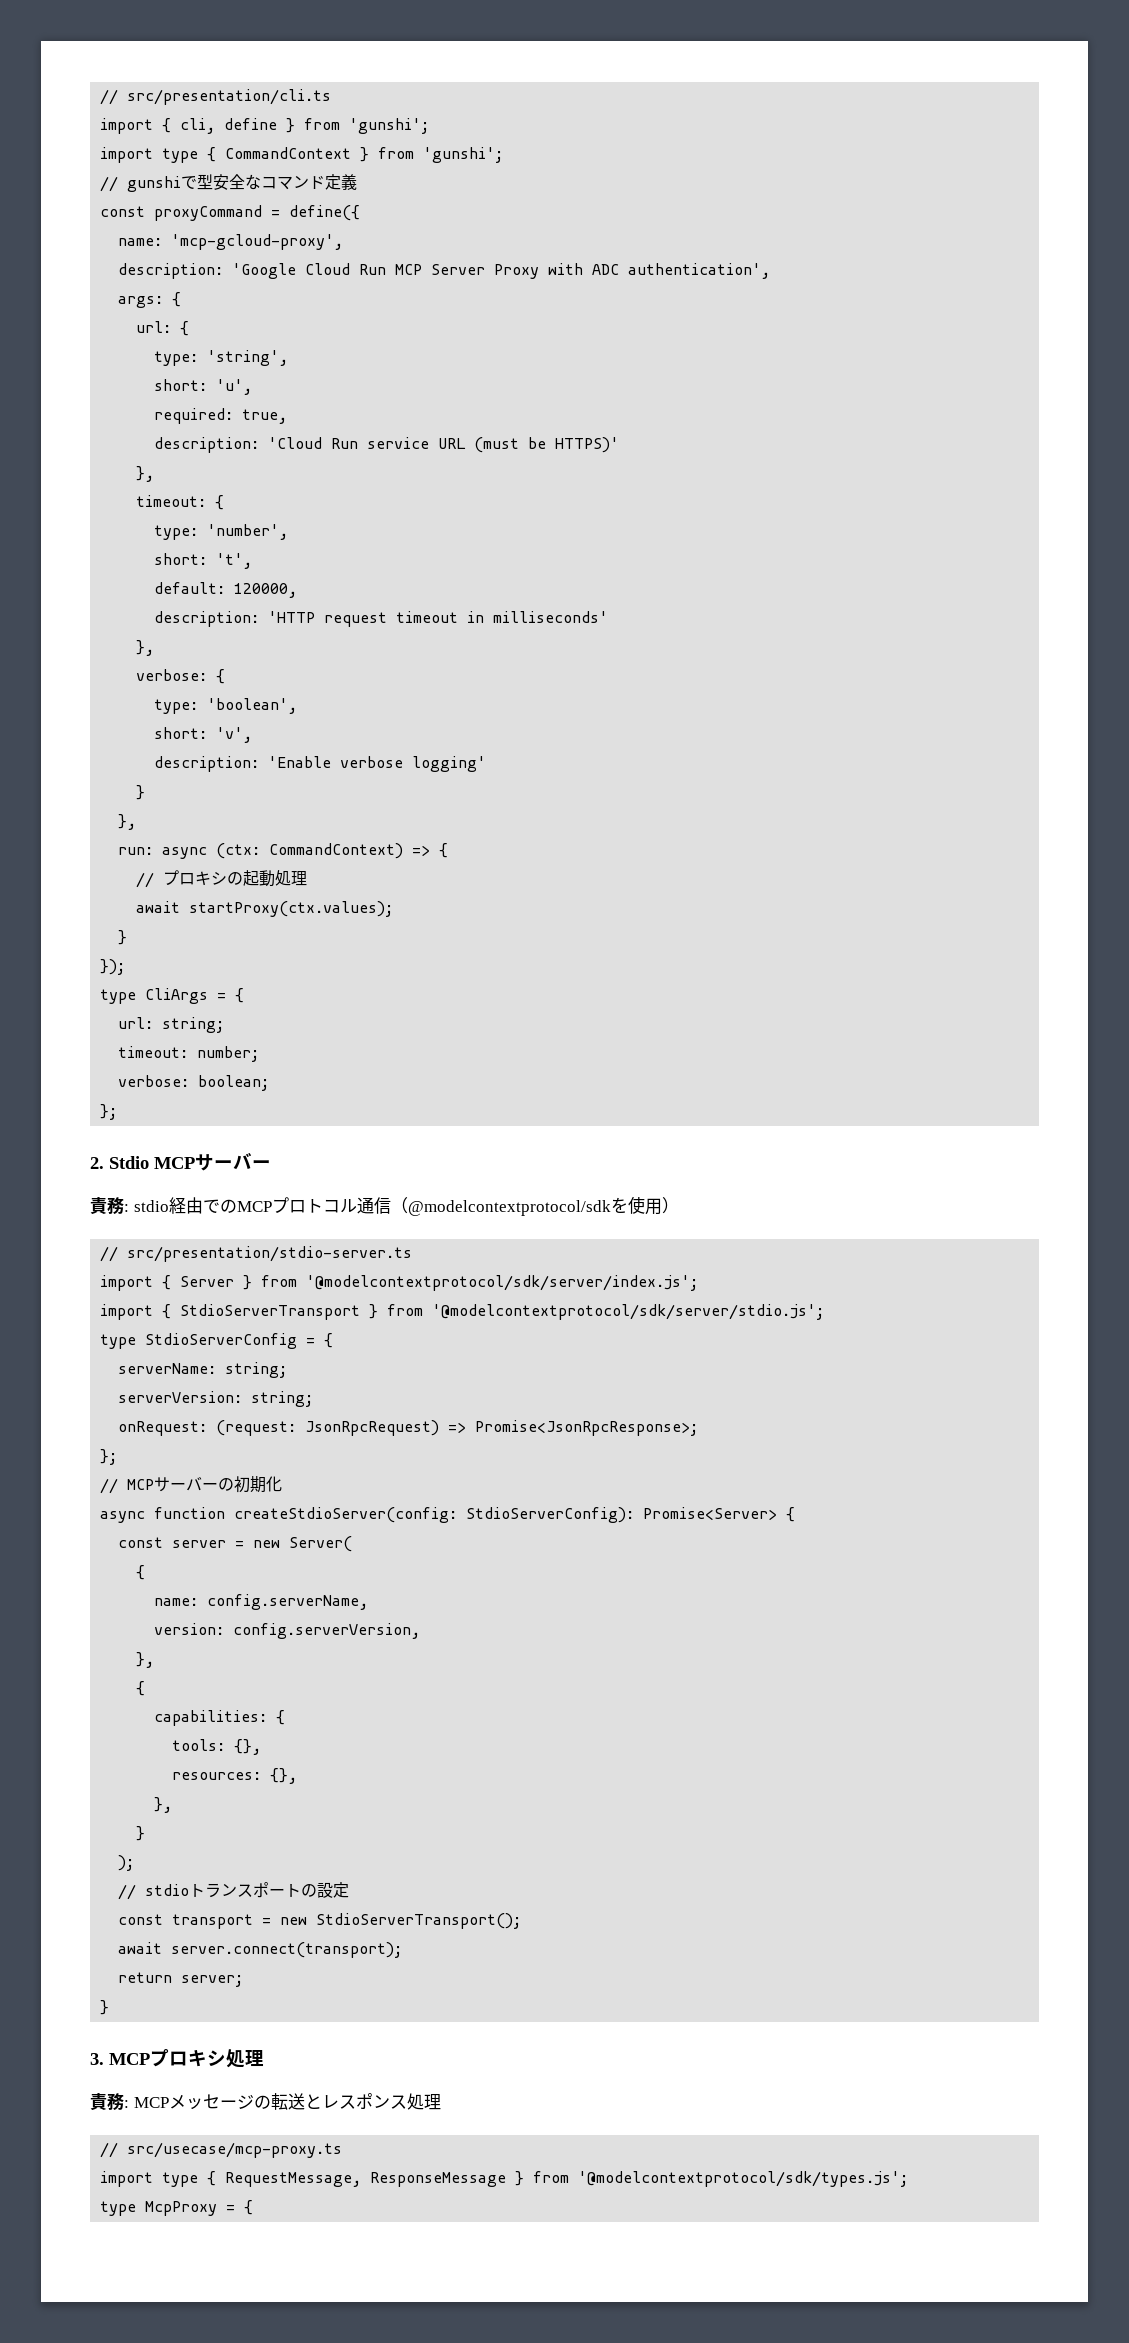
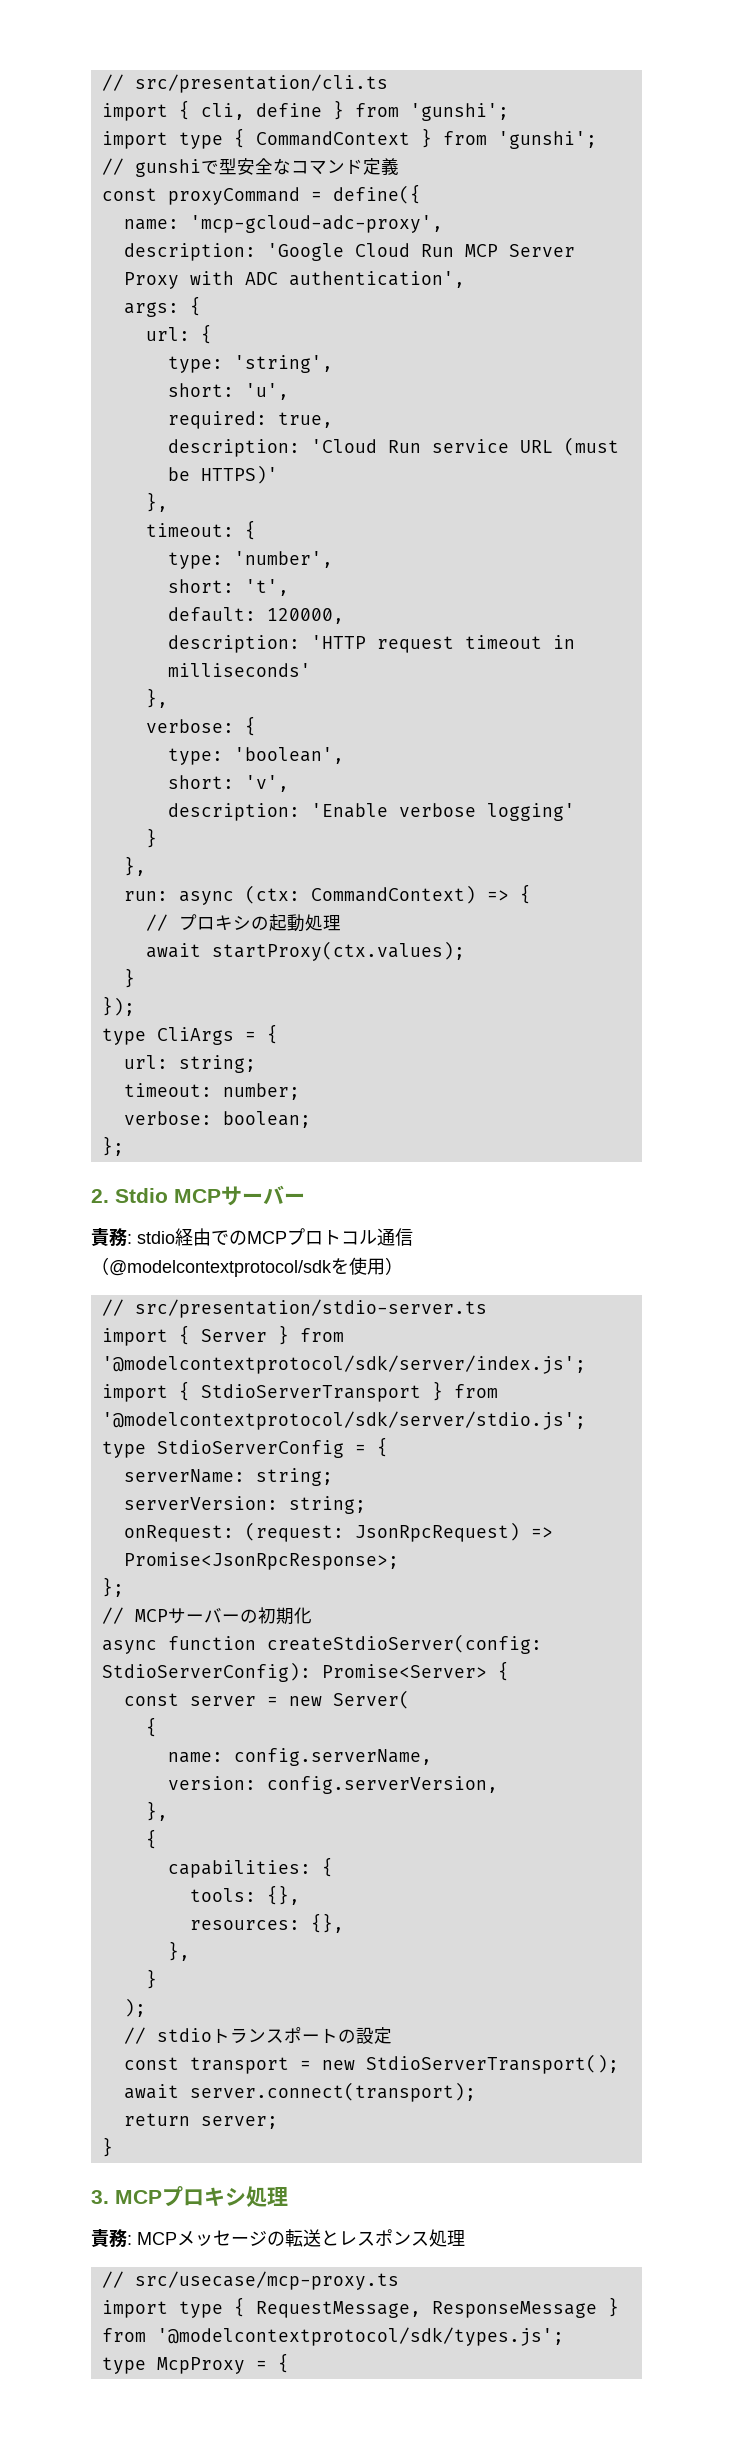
- name: 'mcp-gcloud-proxy',
+ name: 'mcp-gcloud-adc-proxy',

